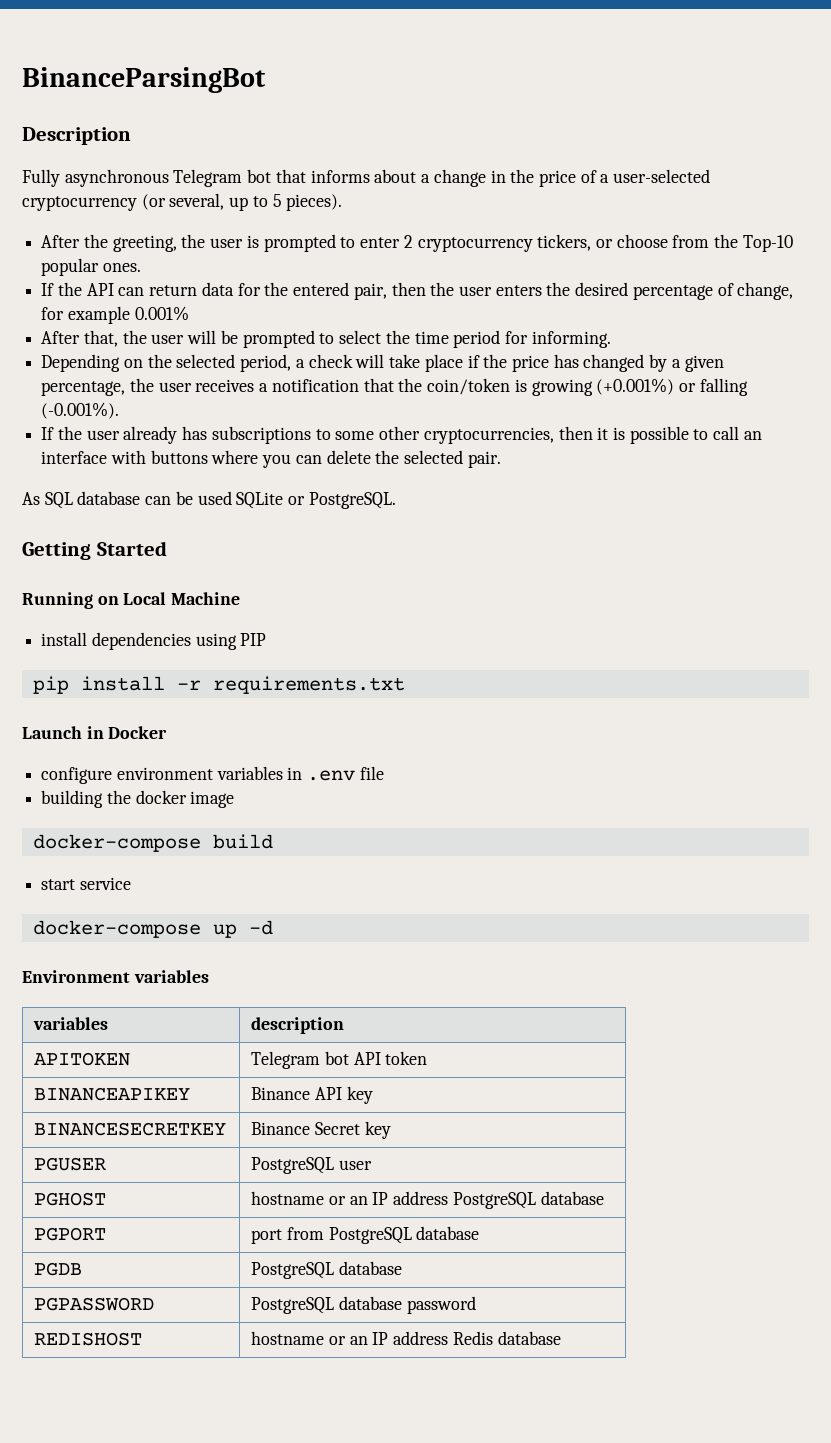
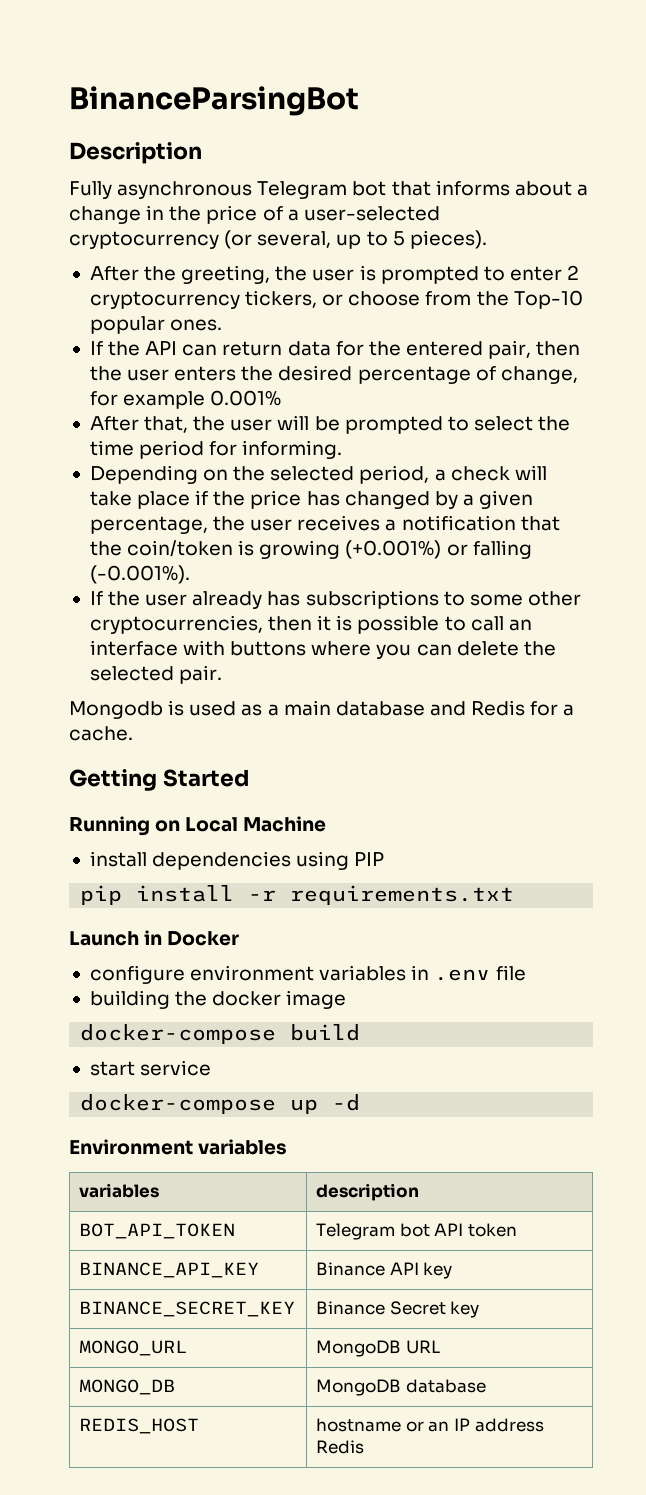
- As SQL database can be used SQLite or PostgreSQL.
+ Mongodb is used as a main database and Redis for a cache.
- APITOKEN | Telegram bot API token
+ BOT_API_TOKEN | Telegram bot API token
- BINANCEAPIKEY | Binance API key
+ BINANCE_API_KEY | Binance API key
- BINANCESECRETKEY | Binance Secret key
+ BINANCE_SECRET_KEY | Binance Secret key
- PGUSER | PostgreSQL user
- PGHOST | hostname or an IP address PostgreSQL database
- PGPORT | port from PostgreSQL database
- PGDB | PostgreSQL database
- PGPASSWORD | PostgreSQL database password
- REDISHOST | hostname or an IP address Redis database
+ MONGO_URL | MongoDB URL
+ MONGO_DB | MongoDB database
+ REDIS_HOST | hostname or an IP address Redis

